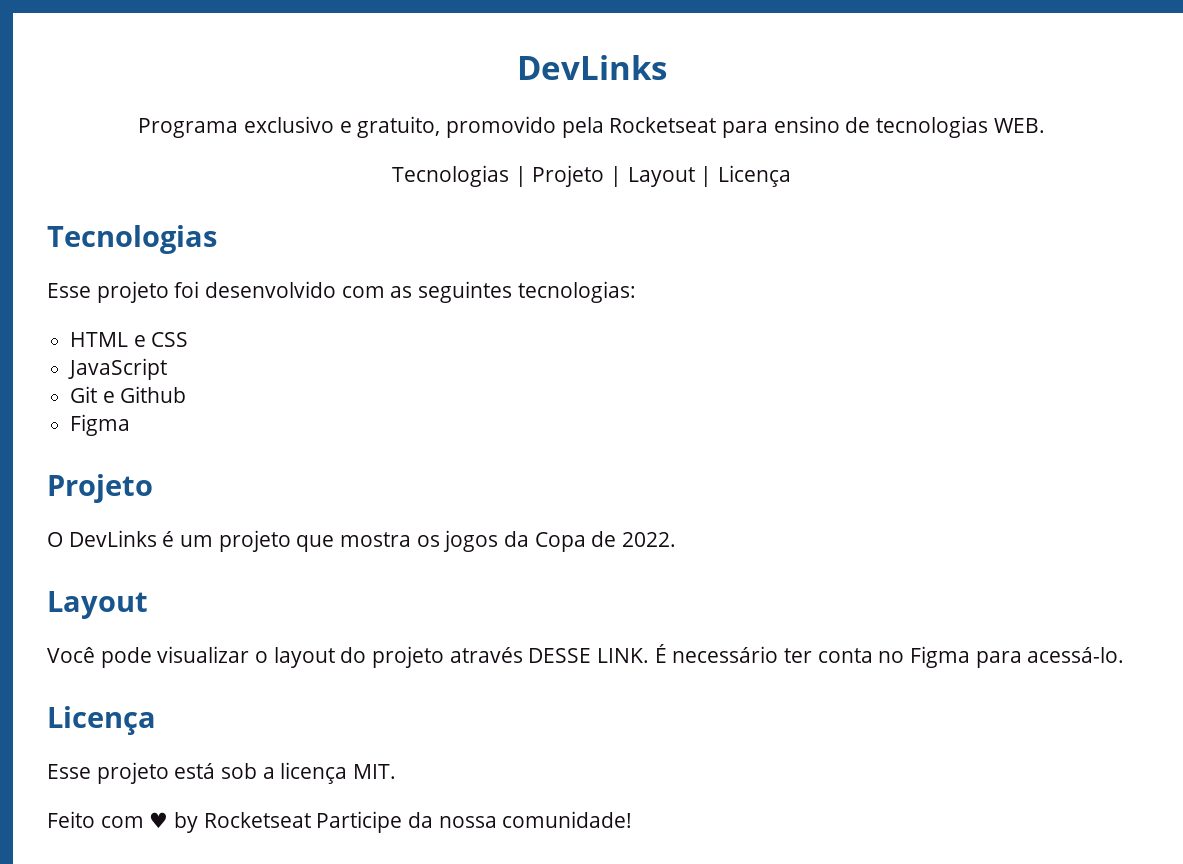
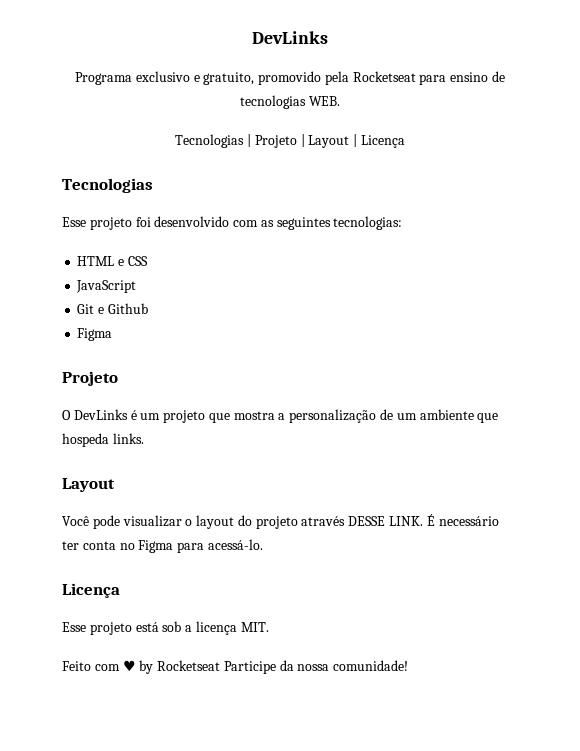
- O DevLinks é um projeto que mostra os jogos da Copa de 2022.
+ O DevLinks é um projeto que mostra a personalização de um ambiente que hospeda links.

